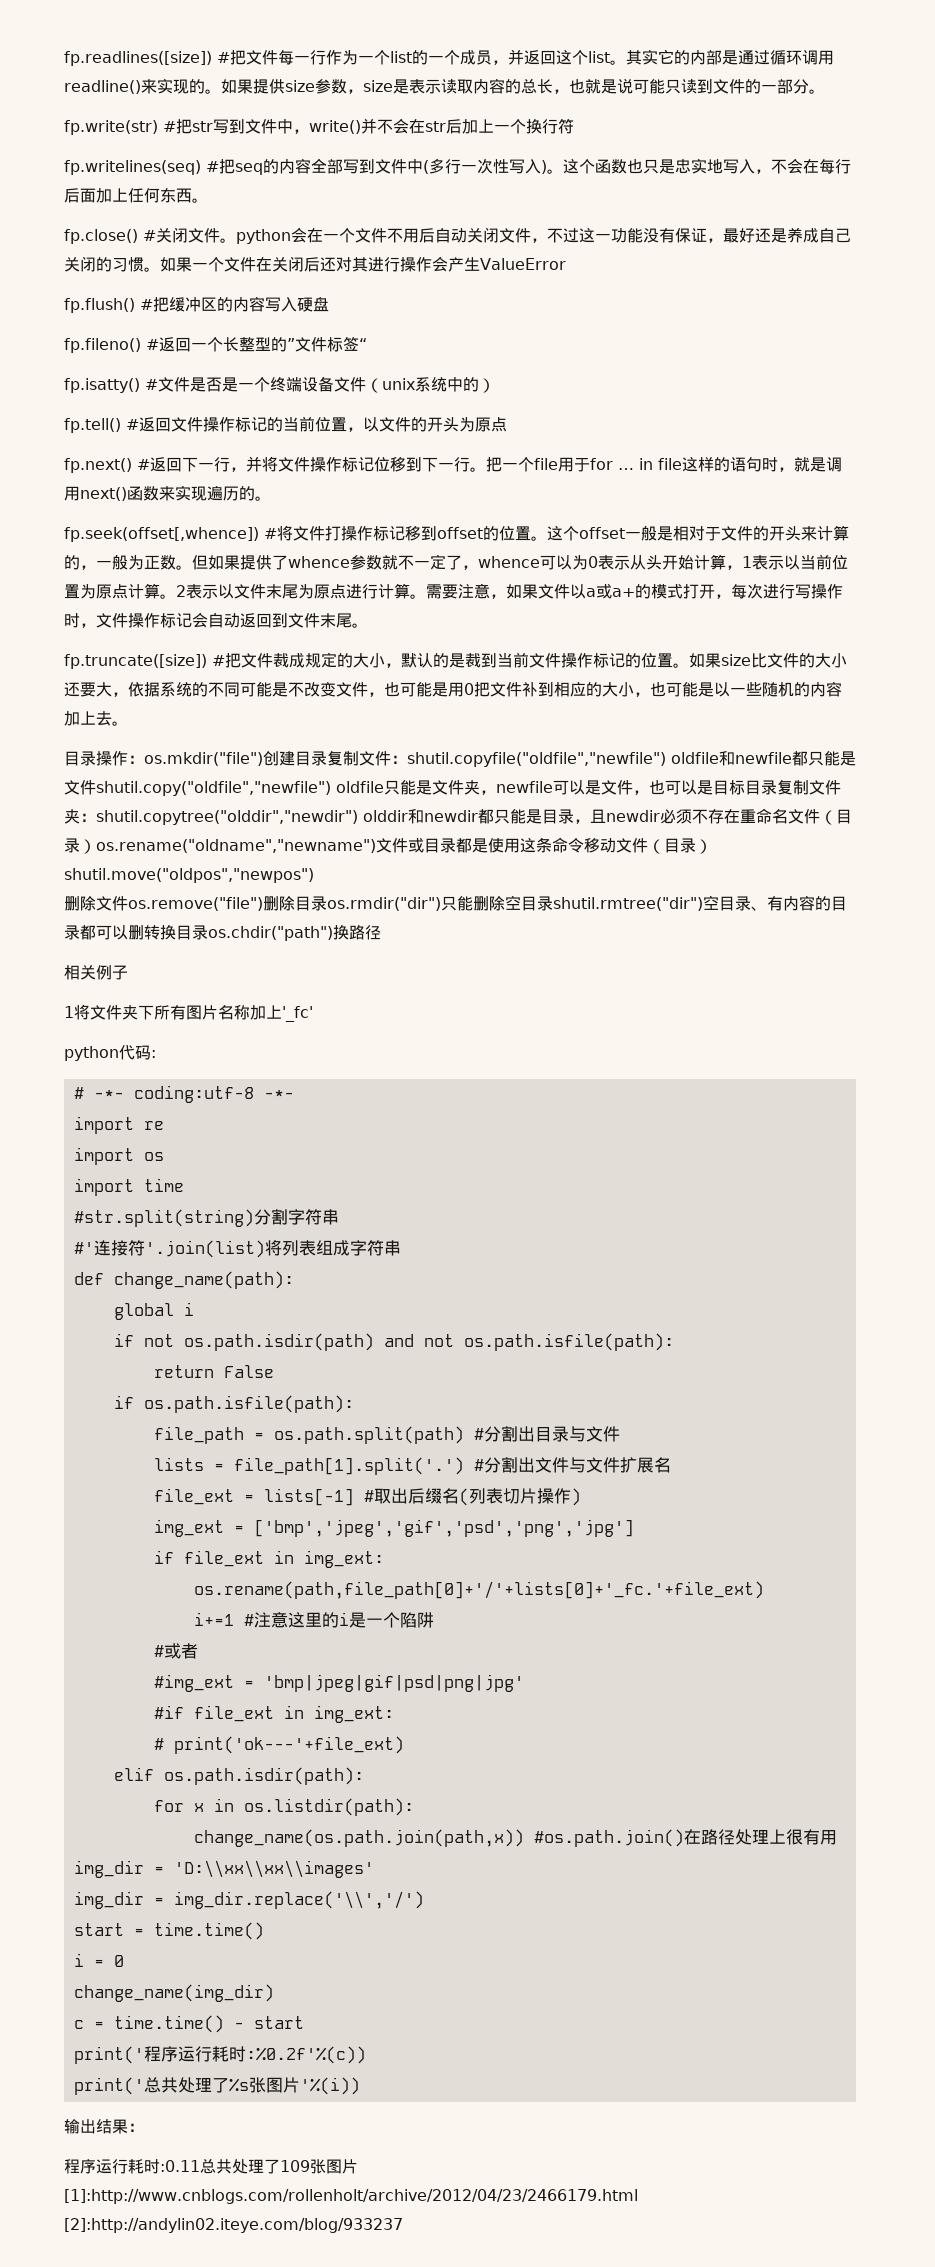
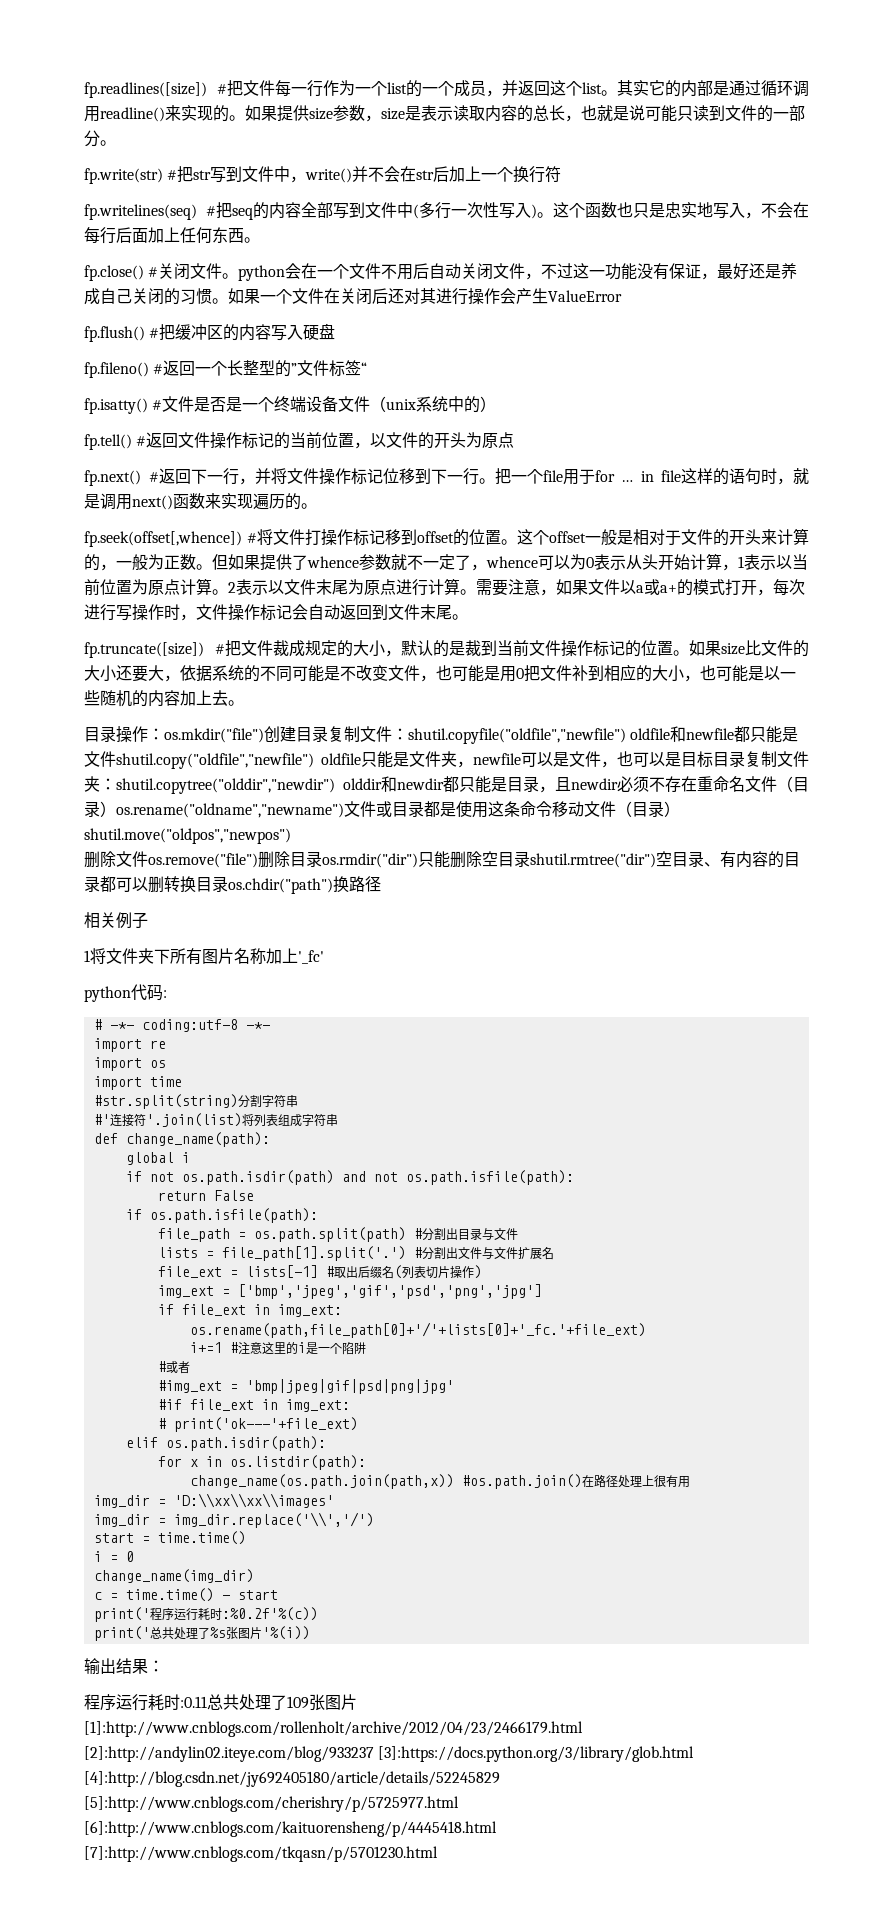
- 程序运行耗时:0.11总共处理了109张图片[1]:http://www.cnblogs.com/rollenholt/archive/2012/04/23/2466179.html [2]:http://andylin02.iteye.com/blog/933237
+ 程序运行耗时:0.11总共处理了109张图片[1]:http://www.cnblogs.com/rollenholt/archive/2012/04/23/2466179.html [2]:http://andylin02.iteye.com/blog/933237 [3]:https://docs.python.org/3/library/glob.html [4]:http://blog.csdn.net/jy692405180/article/details/52245829 [5]:http://www.cnblogs.com/cherishry/p/5725977.html [6]:http://www.cnblogs.com/kaituorensheng/p/4445418.html [7]:http://www.cnblogs.com/tkqasn/p/5701230.html

